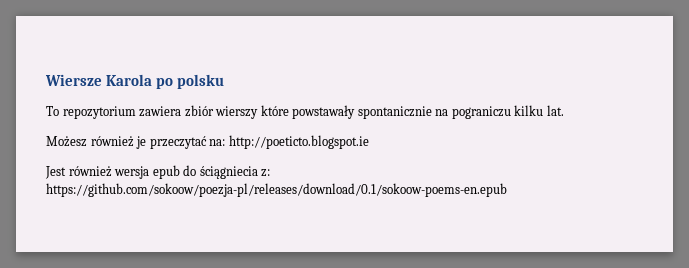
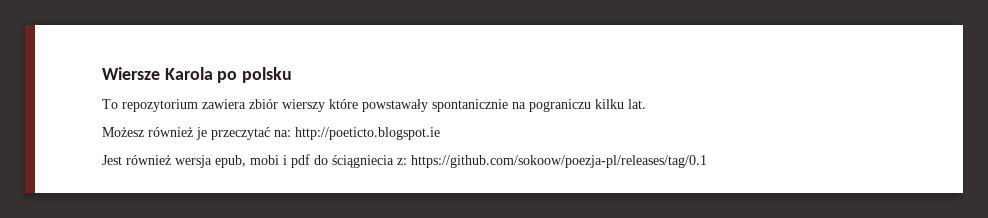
- Jest również wersja epub do ściągniecia z: https://github.com/sokoow/poezja-pl/releases/download/0.1/sokoow-poems-en.epub
+ Jest również wersja epub, mobi i pdf do ściągniecia z: https://github.com/sokoow/poezja-pl/releases/tag/0.1

